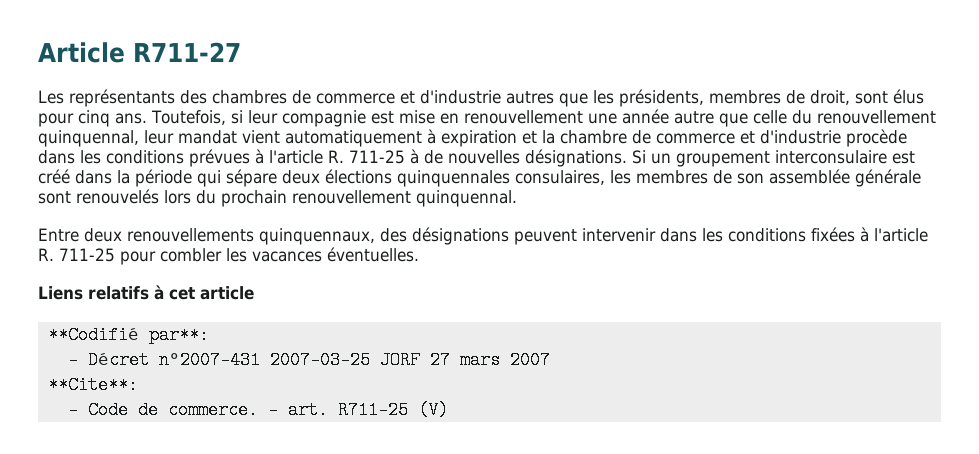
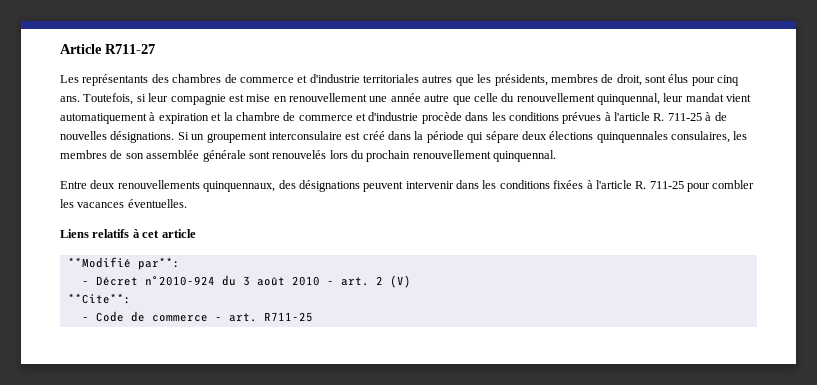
- Les représentants des chambres de commerce et d'industrie autres que les présidents, membres de droit, sont élus pour cinq ans.
+ Les représentants des chambres de commerce et d'industrie territoriales autres que les présidents, membres de droit, sont élus pour cinq ans.
- **Codifié par**:
+ **Modifié par**:
- - Décret n°2007-431 2007-03-25 JORF 27 mars 2007
+ - Décret n°2010-924 du 3 août 2010 - art. 2 (V)
- - Code de commerce. - art. R711-25 (V)
+ - Code de commerce - art. R711-25

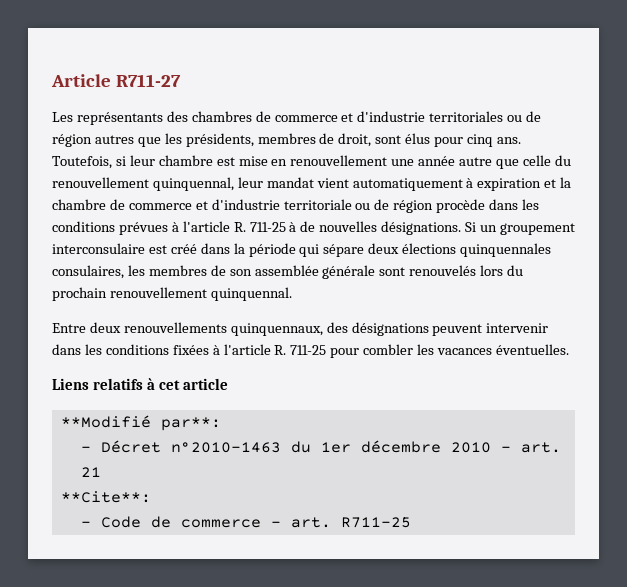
- Les représentants des chambres de commerce et d'industrie territoriales autres que les présidents, membres de droit, sont élus pour cinq ans.
+ Les représentants des chambres de commerce et d'industrie territoriales ou de région autres que les présidents, membres de droit, sont élus pour cinq ans.
- Toutefois, si leur compagnie est mise en renouvellement une année autre que celle du renouvellement quinquennal, leur mandat vient automatiquement à expiration et la chambre de commerce et d'industrie procède dans les conditions prévues à l'article R. 711-25 à de nouvelles désignations.
+ Toutefois, si leur chambre est mise en renouvellement une année autre que celle du renouvellement quinquennal, leur mandat vient automatiquement à expiration et la chambre de commerce et d'industrie territoriale ou de région procède dans les conditions prévues à l'article R. 711-25 à de nouvelles désignations.
- - Décret n°2010-924 du 3 août 2010 - art. 2 (V)
+ - Décret n°2010-1463 du 1er décembre 2010 - art. 21

